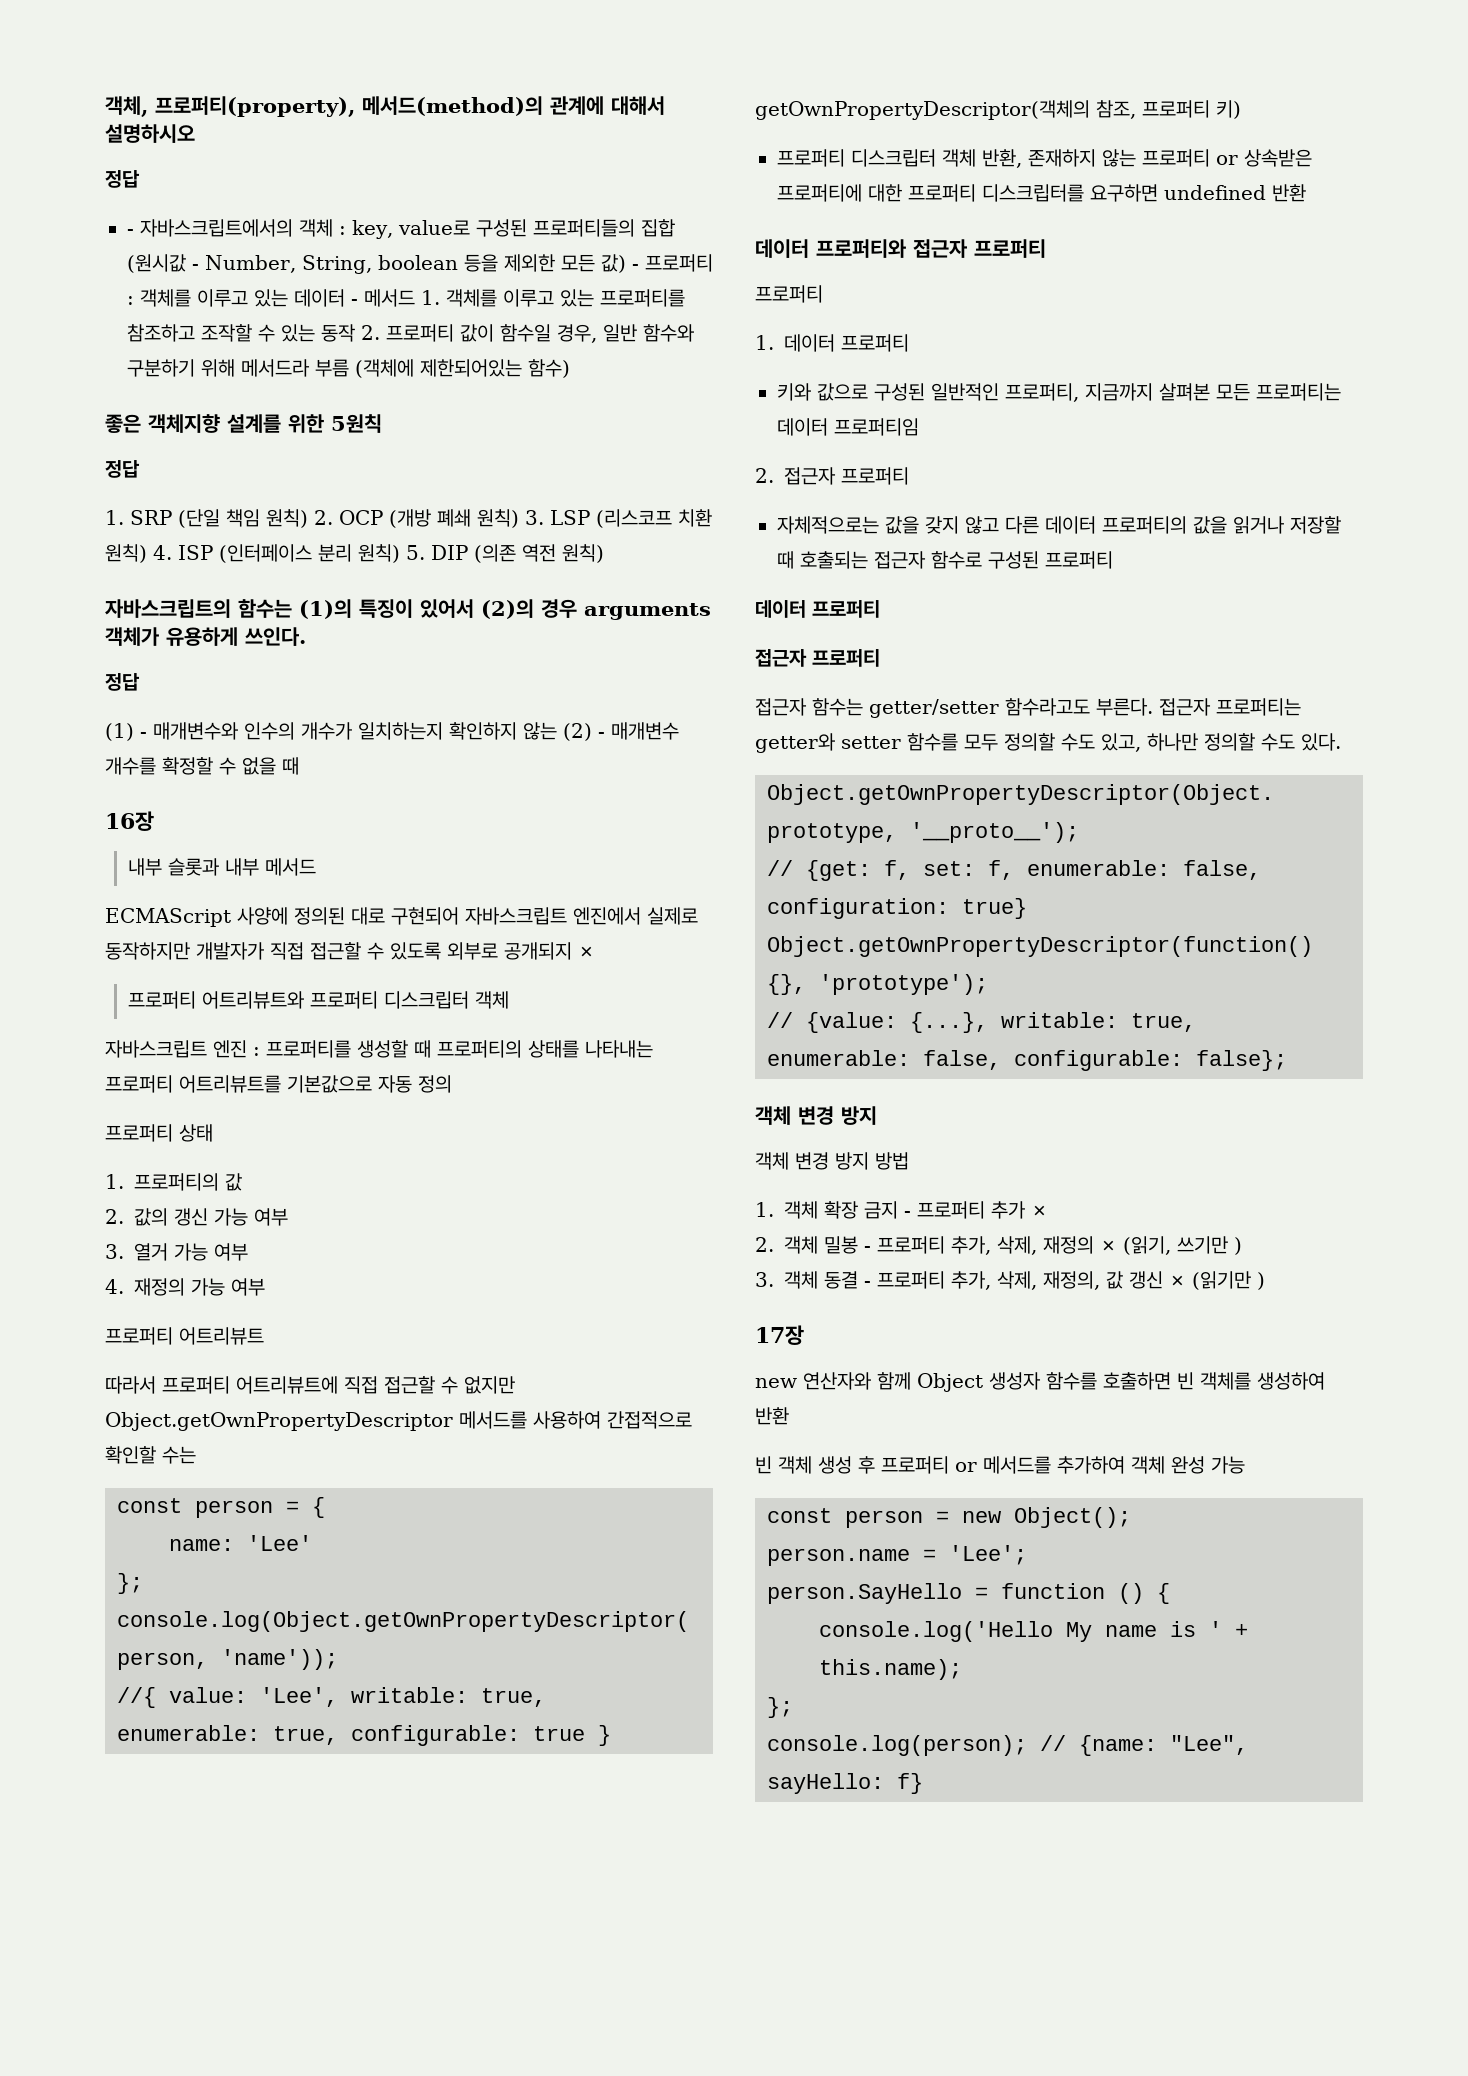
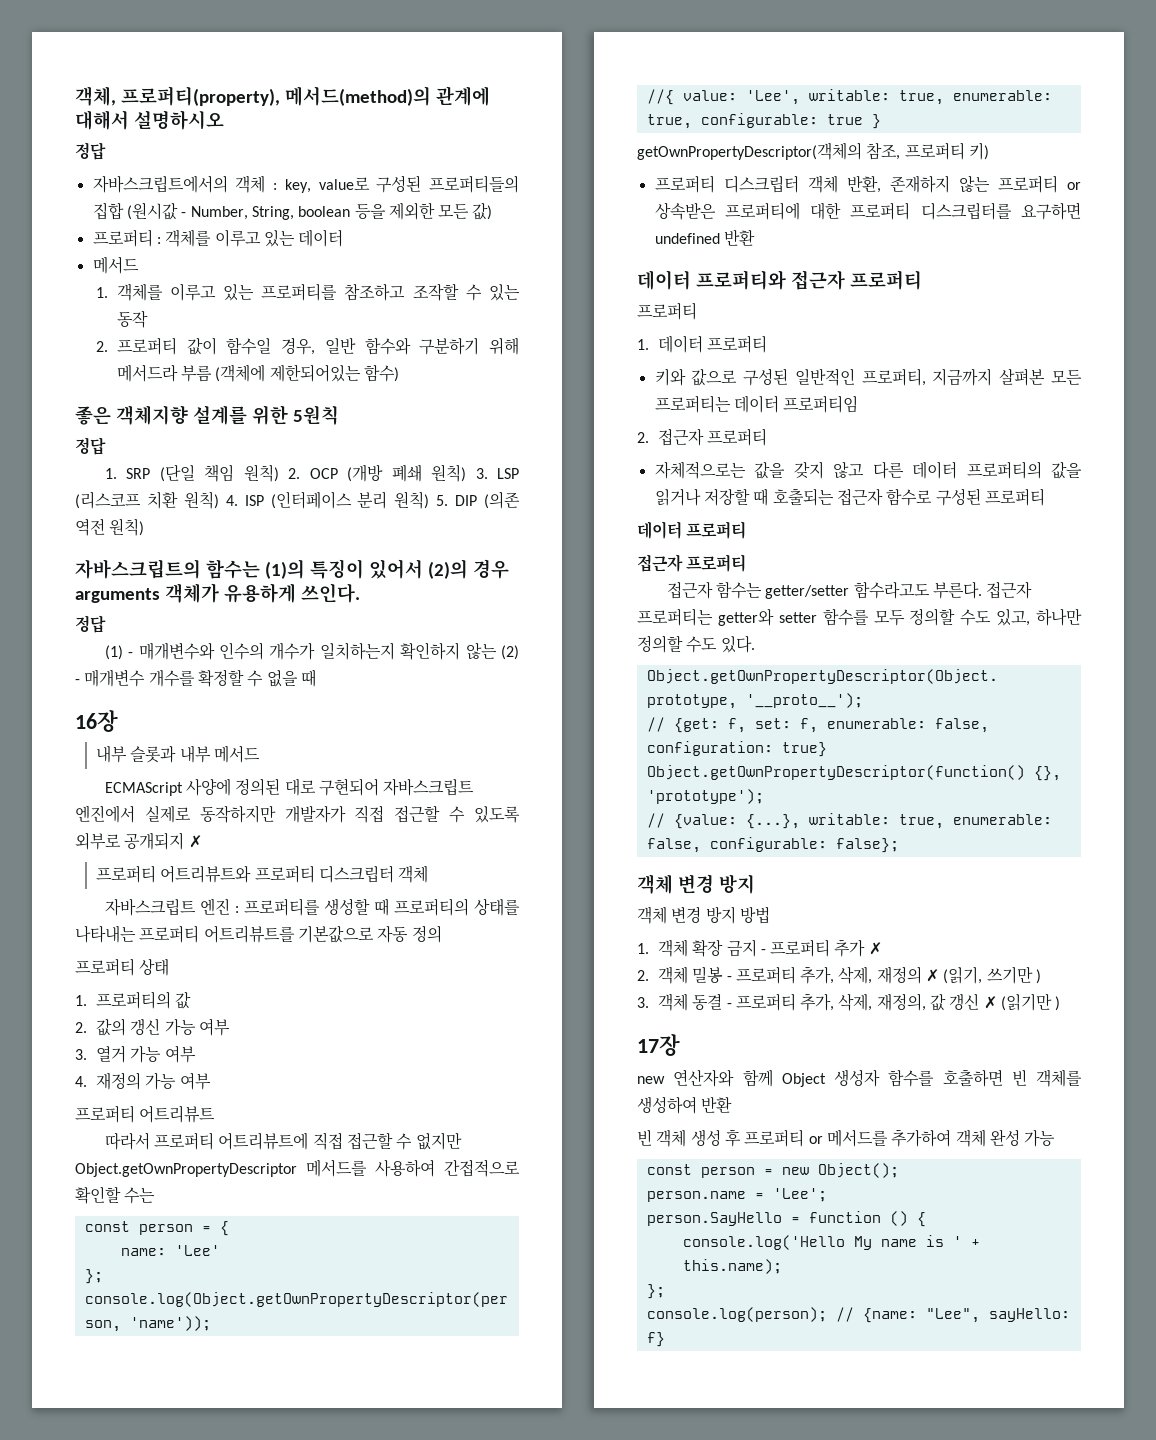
- - 자바스크립트에서의 객체 : key, value로 구성된 프로퍼티들의 집합 (원시값 - Number, String, boolean 등을 제외한 모든 값) - 프로퍼티 : 객체를 이루고 있는 데이터 - 메서드 1. 객체를 이루고 있는 프로퍼티를 참조하고 조작할 수 있는 동작 2. 프로퍼티 값이 함수일 경우, 일반 함수와 구분하기 위해 메서드라 부름 (객체에 제한되어있는 함수)
+ 자바스크립트에서의 객체 : key, value로 구성된 프로퍼티들의 집합 (원시값 - Number, String, boolean 등을 제외한 모든 값)
+ 프로퍼티 : 객체를 이루고 있는 데이터
+ 메서드
+ 1. 객체를 이루고 있는 프로퍼티를 참조하고 조작할 수 있는 동작
+ 2. 프로퍼티 값이 함수일 경우, 일반 함수와 구분하기 위해 메서드라 부름 (객체에 제한되어있는 함수)

